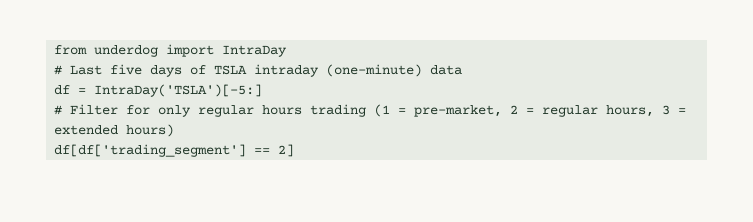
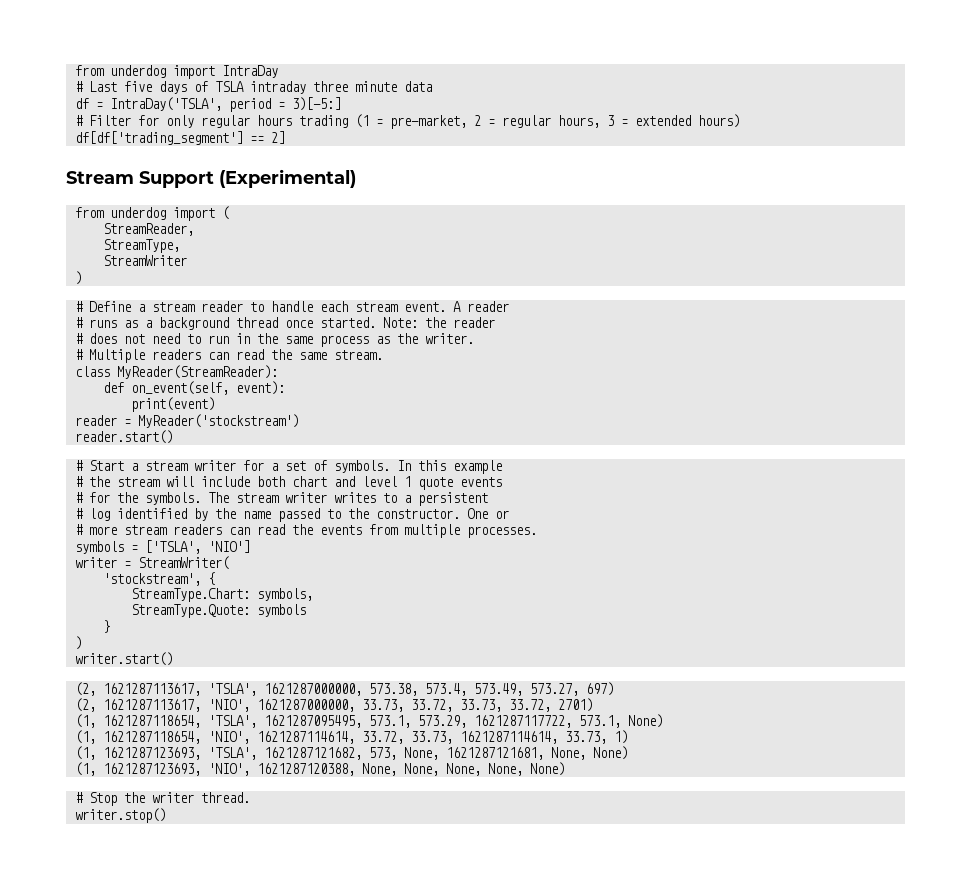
- # Last five days of TSLA intraday (one-minute) data
+ # Last five days of TSLA intraday three minute data
- df = IntraDay('TSLA')[-5:]
+ df = IntraDay('TSLA', period = 3)[-5:]
+ Stream Support (Experimental)
+ from underdog import (
+ StreamReader,
+ StreamType,
+ StreamWriter
+ )
+ # Define a stream reader to handle each stream event. A reader
+ # runs as a background thread once started. Note: the reader
+ # does not need to run in the same process as the writer.
+ # Multiple readers can read the same stream.
+ class MyReader(StreamReader):
+ def on_event(self, event):
+ print(event)
+ reader = MyReader('stockstream')
+ reader.start()
+ # Start a stream writer for a set of symbols. In this example
+ # the stream will include both chart and level 1 quote events
+ # for the symbols. The stream writer writes to a persistent
+ # log identified by the name passed to the constructor. One or
+ # more stream readers can read the events from multiple processes.
+ symbols = ['TSLA', 'NIO']
+ writer = StreamWriter(
+ 'stockstream', {
+ StreamType.Chart: symbols,
+ StreamType.Quote: symbols
+ }
+ )
+ writer.start()
+ (2, 1621287113617, 'TSLA', 1621287000000, 573.38, 573.4, 573.49, 573.27, 697)
+ (2, 1621287113617, 'NIO', 1621287000000, 33.73, 33.72, 33.73, 33.72, 2701)
+ (1, 1621287118654, 'TSLA', 1621287095495, 573.1, 573.29, 1621287117722, 573.1, None)
+ (1, 1621287118654, 'NIO', 1621287114614, 33.72, 33.73, 1621287114614, 33.73, 1)
+ (1, 1621287123693, 'TSLA', 1621287121682, 573, None, 1621287121681, None, None)
+ (1, 1621287123693, 'NIO', 1621287120388, None, None, None, None, None)
+ # Stop the writer thread.
+ writer.stop()

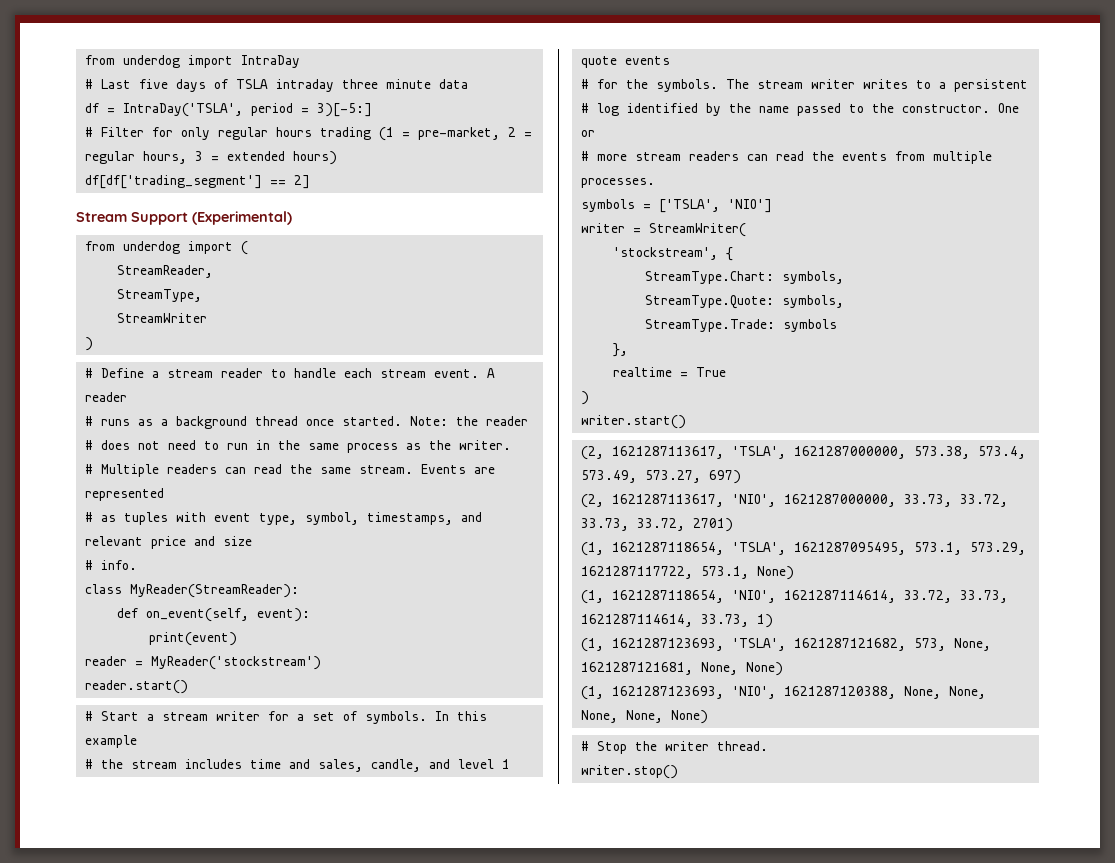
+ Events are represented
+ # as tuples with event type, symbol, timestamps, and relevant price and size
+ # info.
- # the stream will include both chart and level 1 quote events
+ # the stream includes time and sales, candle, and level 1 quote events
- StreamType.Quote: symbols
+ StreamType.Quote: symbols,
+ StreamType.Trade: symbols
- }
+ },
+ realtime = True

